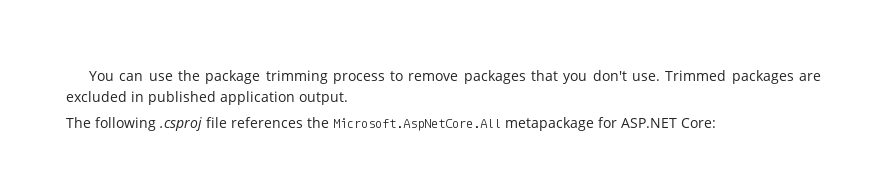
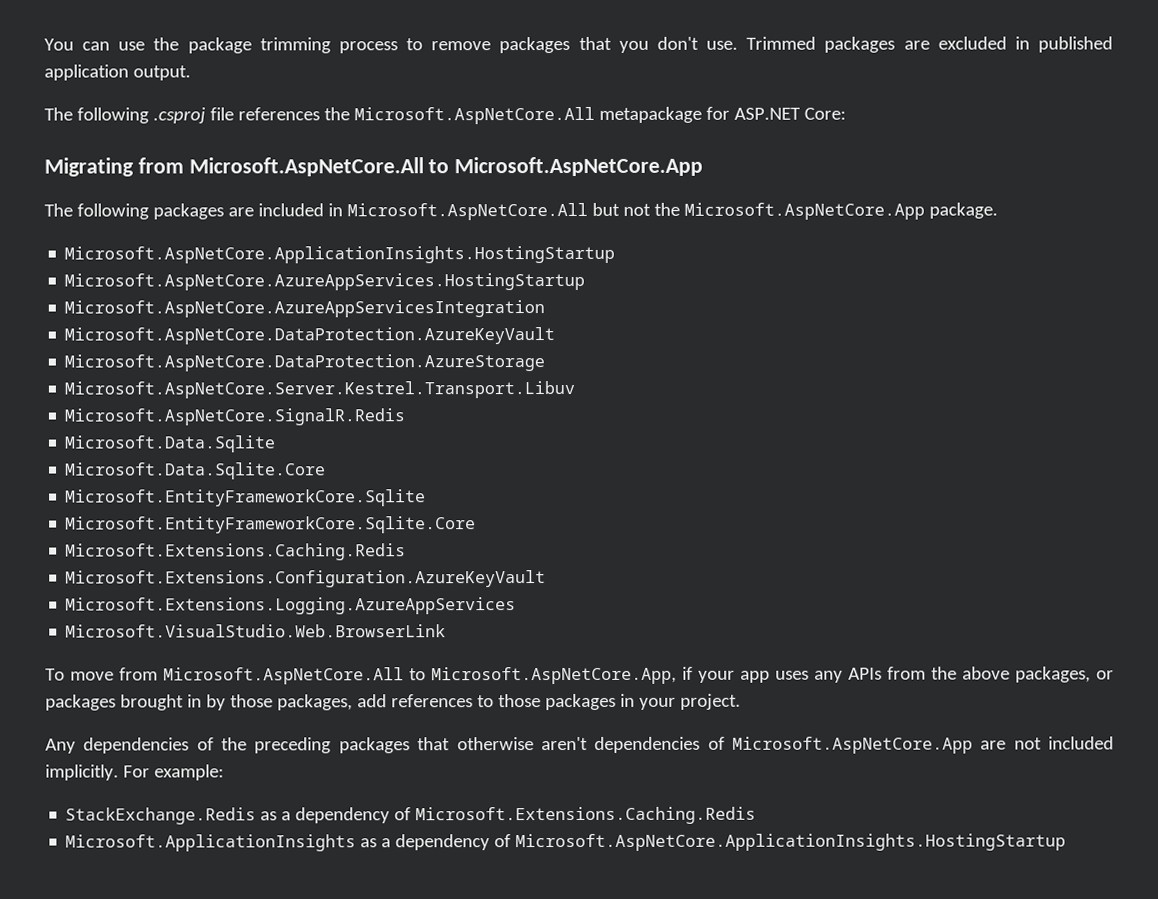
+ Migrating from Microsoft.AspNetCore.All to Microsoft.AspNetCore.App
+ The following packages are included in Microsoft.AspNetCore.All but not the Microsoft.AspNetCore.App package.
+ Microsoft.AspNetCore.ApplicationInsights.HostingStartup
+ Microsoft.AspNetCore.AzureAppServices.HostingStartup
+ Microsoft.AspNetCore.AzureAppServicesIntegration
+ Microsoft.AspNetCore.DataProtection.AzureKeyVault
+ Microsoft.AspNetCore.DataProtection.AzureStorage
+ Microsoft.AspNetCore.Server.Kestrel.Transport.Libuv
+ Microsoft.AspNetCore.SignalR.Redis
+ Microsoft.Data.Sqlite
+ Microsoft.Data.Sqlite.Core
+ Microsoft.EntityFrameworkCore.Sqlite
+ Microsoft.EntityFrameworkCore.Sqlite.Core
+ Microsoft.Extensions.Caching.Redis
+ Microsoft.Extensions.Configuration.AzureKeyVault
+ Microsoft.Extensions.Logging.AzureAppServices
+ Microsoft.VisualStudio.Web.BrowserLink
+ To move from Microsoft.AspNetCore.All to Microsoft.AspNetCore.App, if your app uses any APIs from the above packages, or packages brought in by those packages, add references to those packages in your project.
+ Any dependencies of the preceding packages that otherwise aren't dependencies of Microsoft.AspNetCore.App are not included implicitly. For example:
+ StackExchange.Redis as a dependency of Microsoft.Extensions.Caching.Redis
+ Microsoft.ApplicationInsights as a dependency of Microsoft.AspNetCore.ApplicationInsights.HostingStartup

